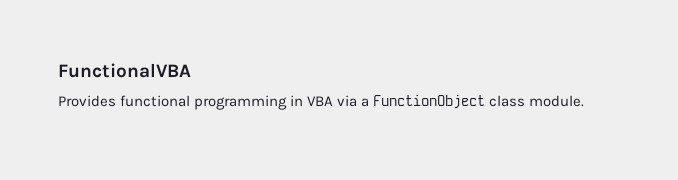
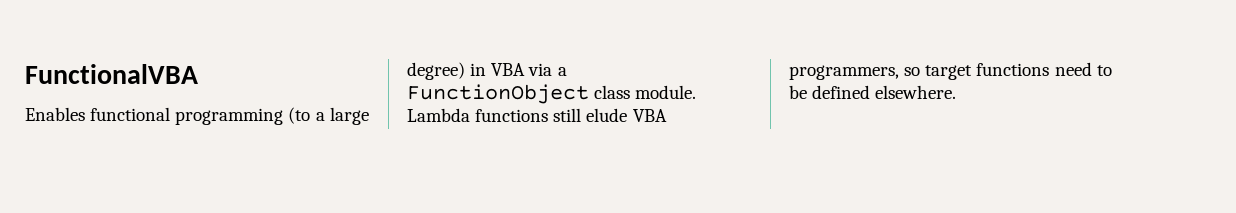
- Provides functional programming in VBA via a FunctionObject class module.
+ Enables functional programming (to a large degree) in VBA via a FunctionObject class module.
+ Lambda functions still elude VBA programmers, so target functions need to be defined elsewhere.

